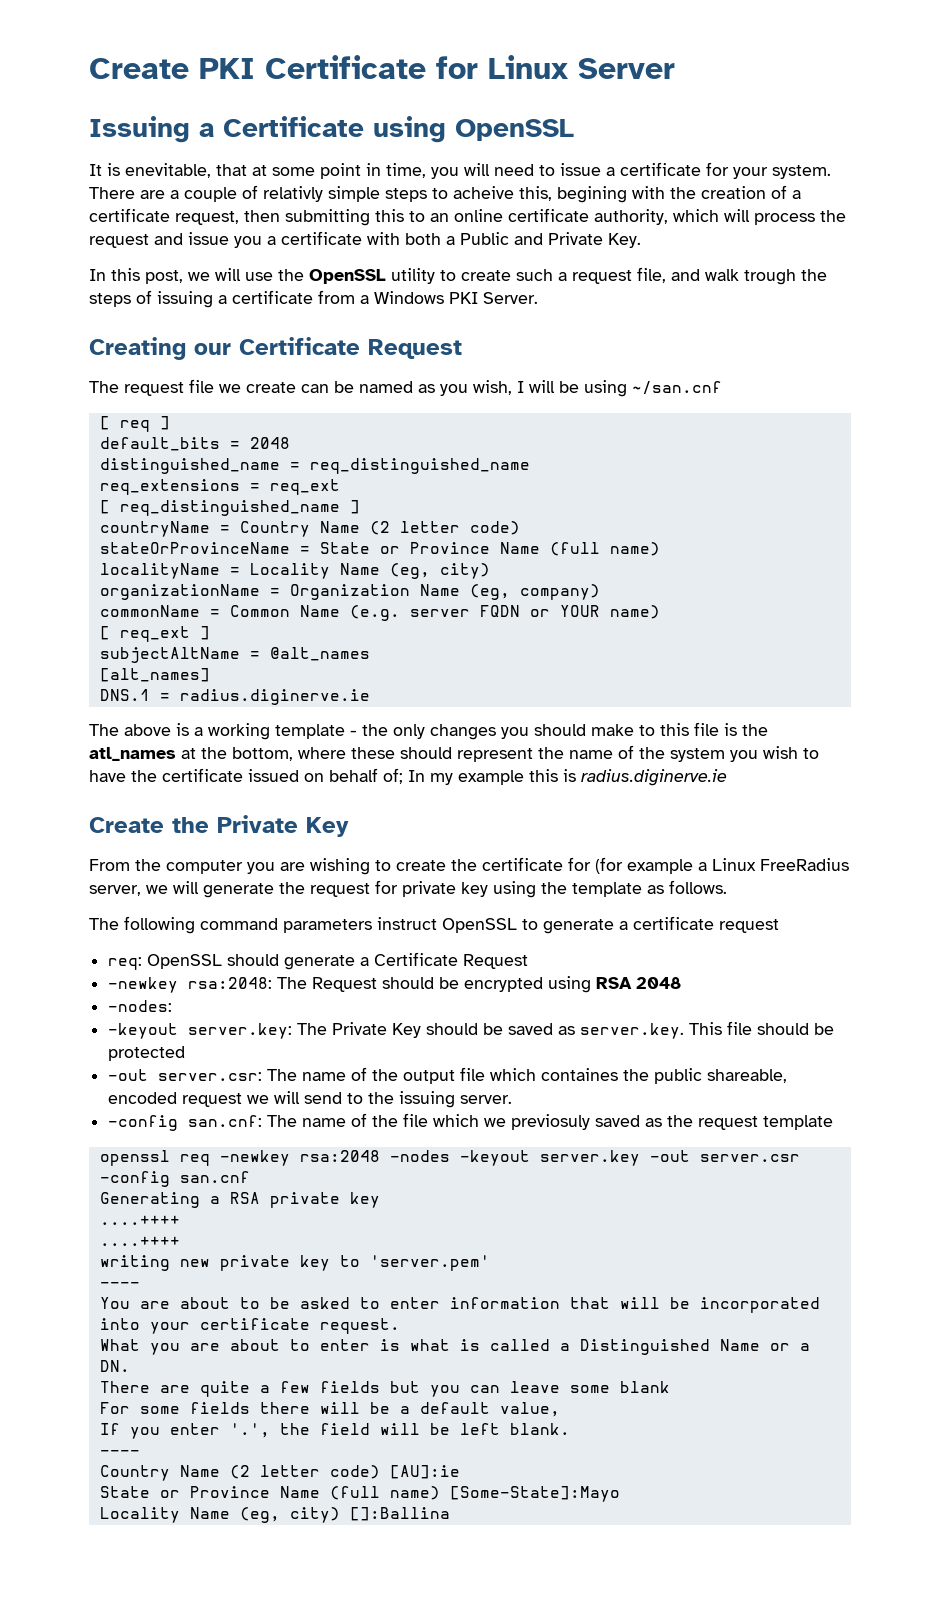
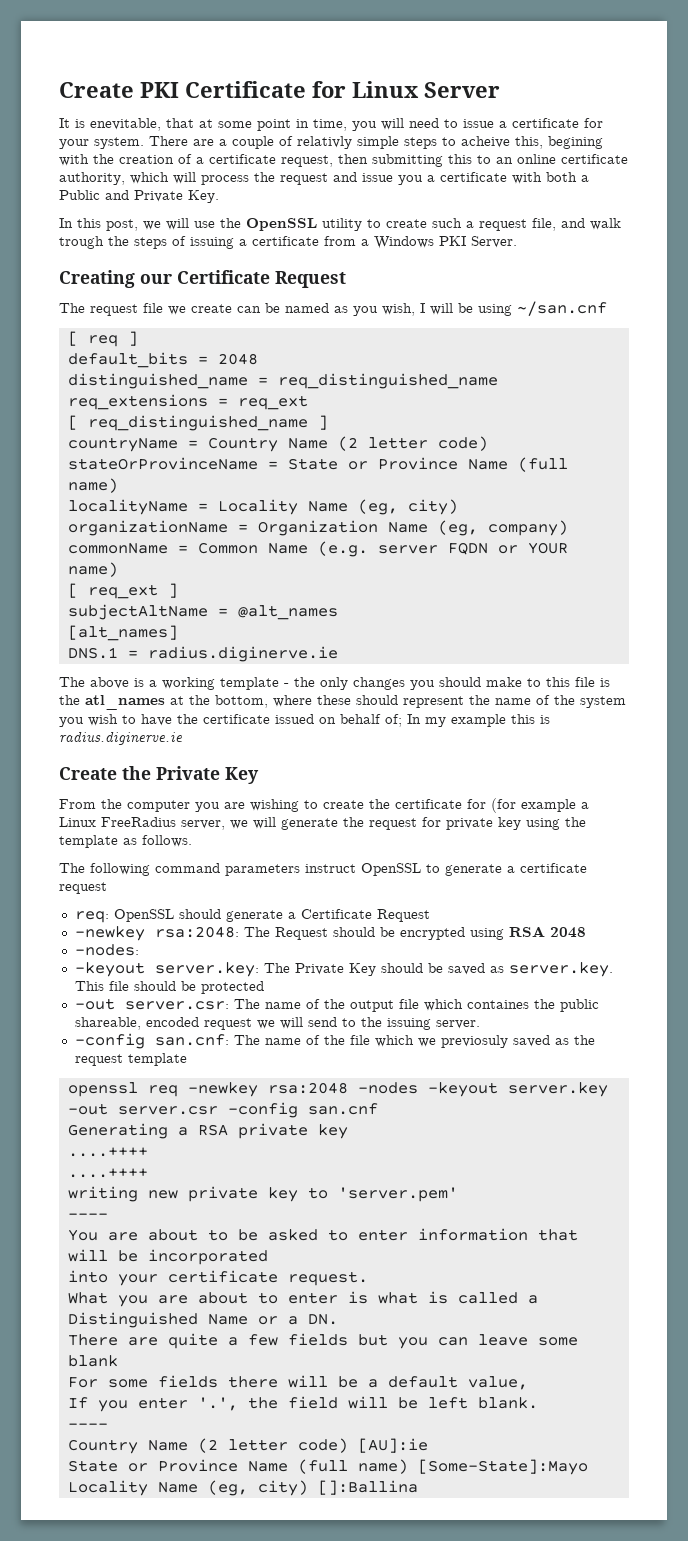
- Issuing a Certificate using OpenSSL

